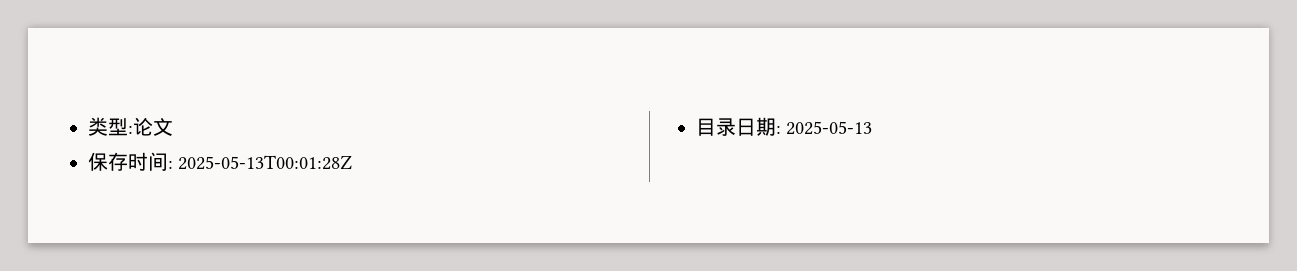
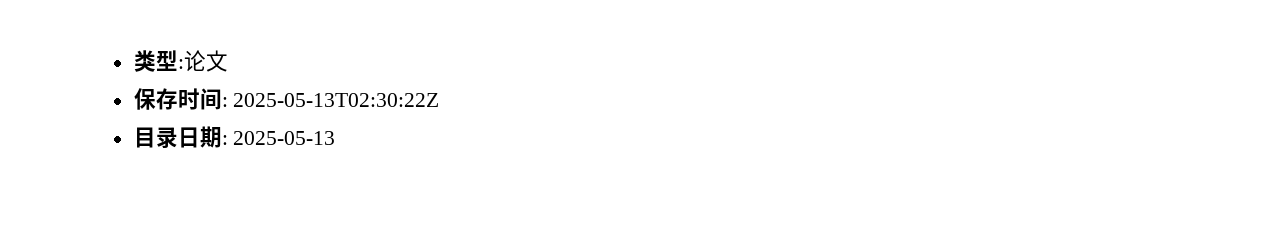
- 保存时间: 2025-05-13T00:01:28Z
+ 保存时间: 2025-05-13T02:30:22Z

